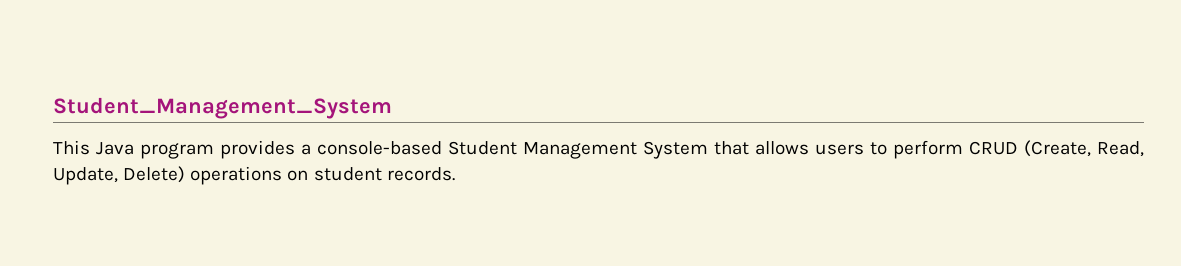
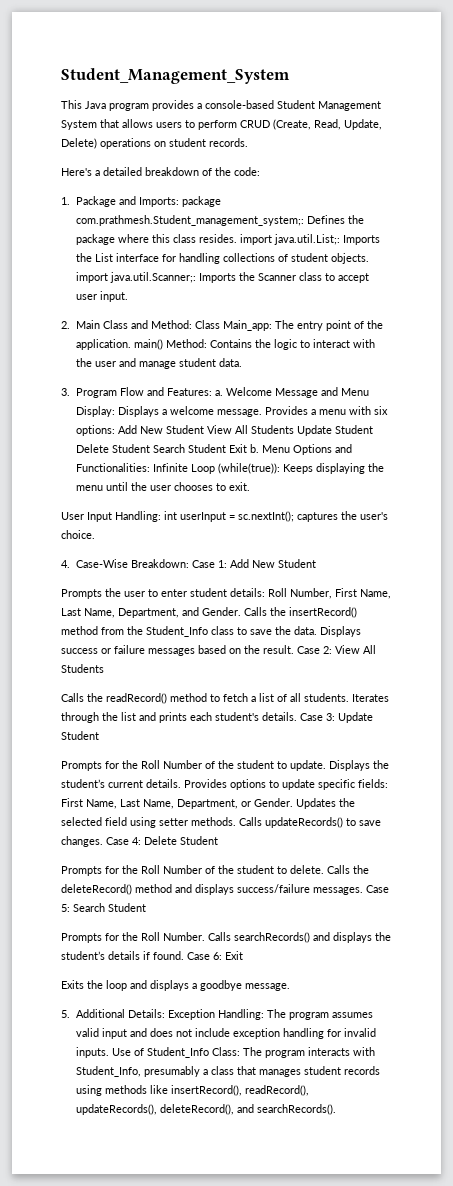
+ Here's a detailed breakdown of the code:
+ 1. Package and Imports: package com.prathmesh.Student_management_system;: Defines the package where this class resides. import java.util.List;: Imports the List interface for handling collections of student objects. import java.util.Scanner;: Imports the Scanner class to accept user input.
+ 2. Main Class and Method: Class Main_app: The entry point of the application. main() Method: Contains the logic to interact with the user and manage student data.
+ 3. Program Flow and Features: a. Welcome Message and Menu Display: Displays a welcome message. Provides a menu with six options: Add New Student View All Students Update Student Delete Student Search Student Exit b. Menu Options and Functionalities: Infinite Loop (while(true)): Keeps displaying the menu until the user chooses to exit.
+ User Input Handling: int userInput = sc.nextInt(); captures the user's choice.
+ 4. Case-Wise Breakdown: Case 1: Add New Student
+ Prompts the user to enter student details: Roll Number, First Name, Last Name, Department, and Gender. Calls the insertRecord() method from the Student_Info class to save the data. Displays success or failure messages based on the result. Case 2: View All Students
+ Calls the readRecord() method to fetch a list of all students. Iterates through the list and prints each student's details. Case 3: Update Student
+ Prompts for the Roll Number of the student to update. Displays the student’s current details. Provides options to update specific fields: First Name, Last Name, Department, or Gender. Updates the selected field using setter methods. Calls updateRecords() to save changes. Case 4: Delete Student
+ Prompts for the Roll Number of the student to delete. Calls the deleteRecord() method and displays success/failure messages. Case 5: Search Student
+ Prompts for the Roll Number. Calls searchRecords() and displays the student’s details if found. Case 6: Exit
+ Exits the loop and displays a goodbye message.
+ 5. Additional Details: Exception Handling: The program assumes valid input and does not include exception handling for invalid inputs. Use of Student_Info Class: The program interacts with Student_Info, presumably a class that manages student records using methods like insertRecord(), readRecord(), updateRecords(), deleteRecord(), and searchRecords().

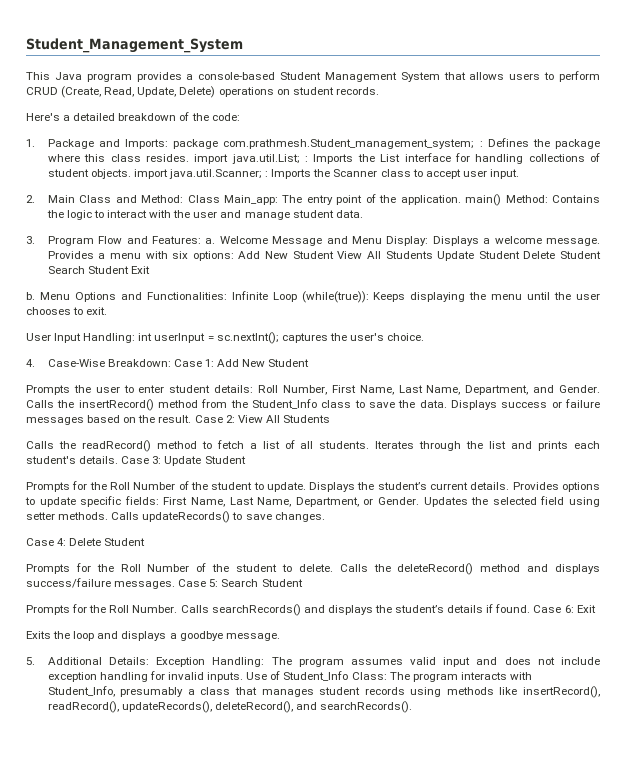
- 1. Package and Imports: package com.prathmesh.Student_management_system;: Defines the package where this class resides. import java.util.List;: Imports the List interface for handling collections of student objects. import java.util.Scanner;: Imports the Scanner class to accept user input.
+ 1. Package and Imports: package com.prathmesh.Student_management_system; : Defines the package where this class resides. import java.util.List; : Imports the List interface for handling collections of student objects. import java.util.Scanner; : Imports the Scanner class to accept user input.
- Provides a menu with six options: Add New Student View All Students Update Student Delete Student Search Student Exit b.
+ Provides a menu with six options: Add New Student View All Students Update Student Delete Student Search Student Exit
+ b.
- Calls updateRecords() to save changes. Case 4: Delete Student
+ Calls updateRecords() to save changes.
+ Case 4: Delete Student

